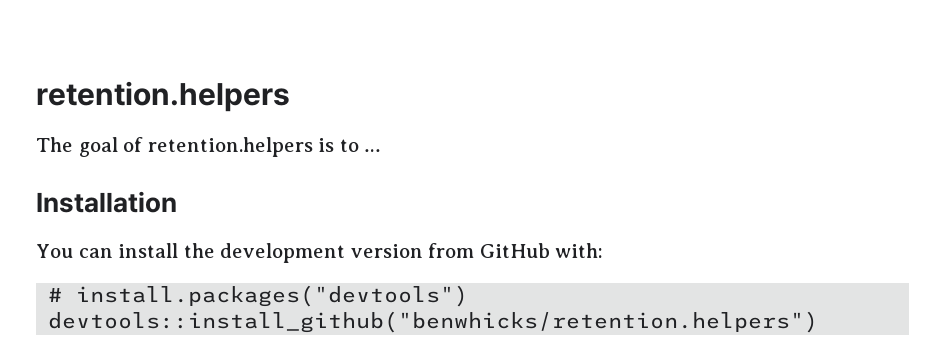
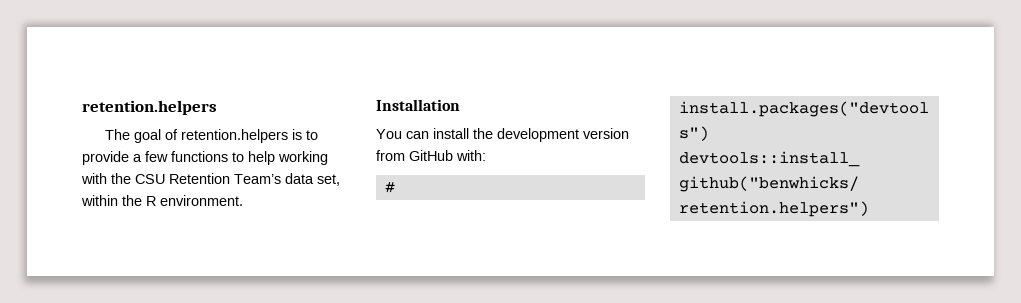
- The goal of retention.helpers is to …
+ The goal of retention.helpers is to provide a few functions to help working with the CSU Retention Team’s data set, within the R environment.

